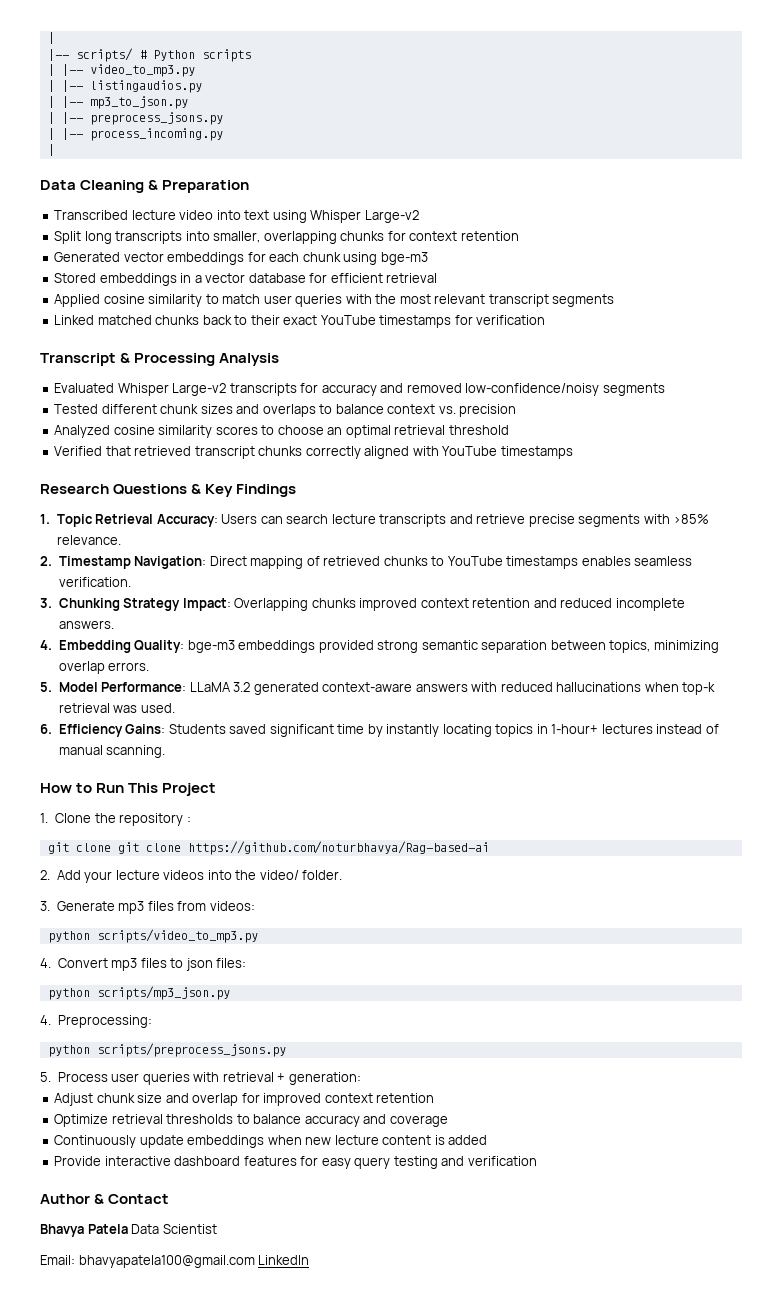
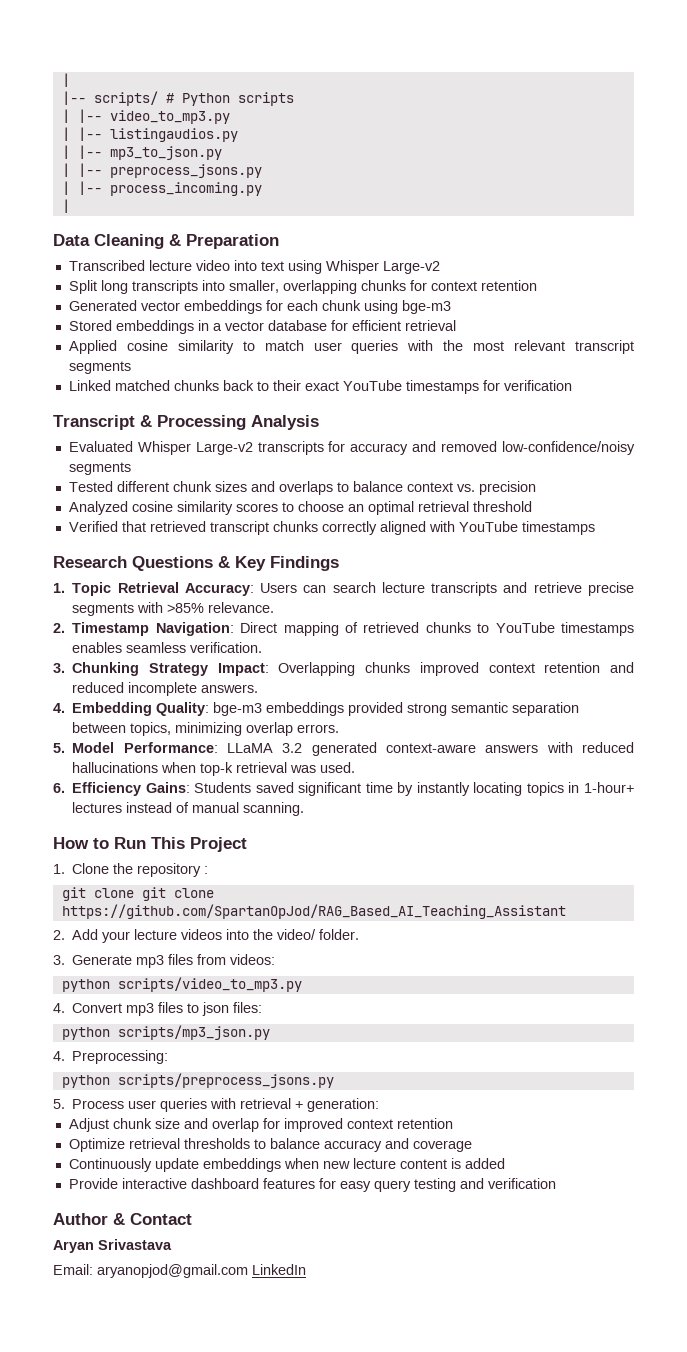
- git clone git clone https://github.com/noturbhavya/Rag-based-ai
+ git clone git clone https://github.com/SpartanOpJod/RAG_Based_AI_Teaching_Assistant
- Bhavya Patela Data Scientist
+ Aryan Srivastava
- Email: bhavyapatela100@gmail.com LinkedIn
+ Email: aryanopjod@gmail.com LinkedIn

